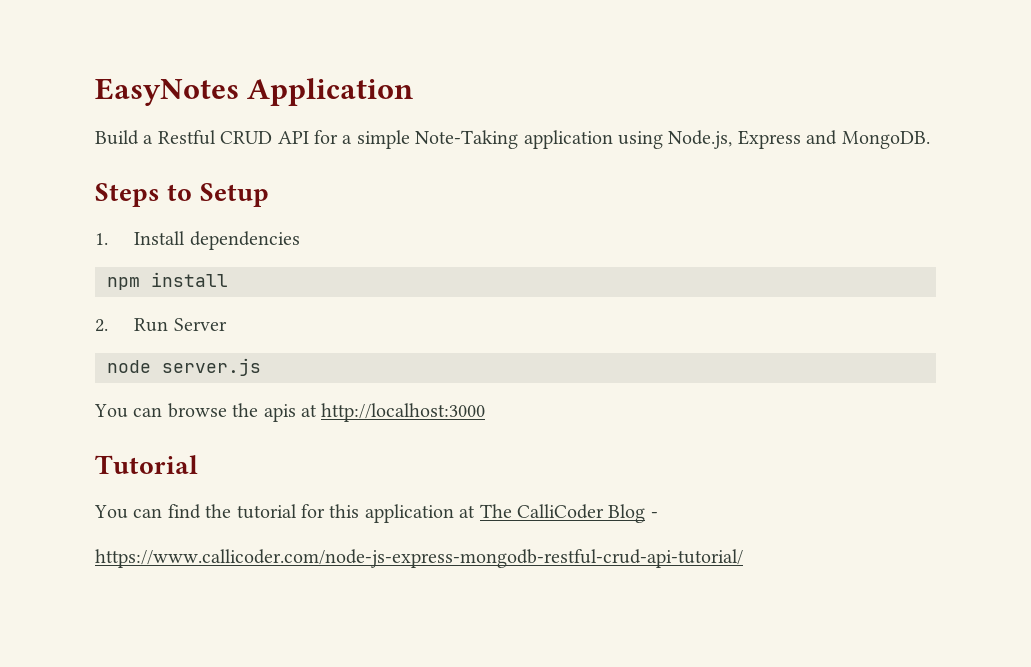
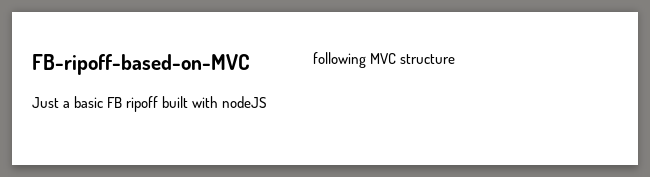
- EasyNotes Application
- Build a Restful CRUD API for a simple Note-Taking application using Node.js, Express and MongoDB.
- Steps to Setup
- 1. Install dependencies
- npm install
- 2. Run Server
- node server.js
- You can browse the apis at http://localhost:3000
- Tutorial
- You can find the tutorial for this application at The CalliCoder Blog -
- https://www.callicoder.com/node-js-express-mongodb-restful-crud-api-tutorial/
+ FB-ripoff-based-on-MVC
+ Just a basic FB ripoff built with nodeJS following MVC structure

